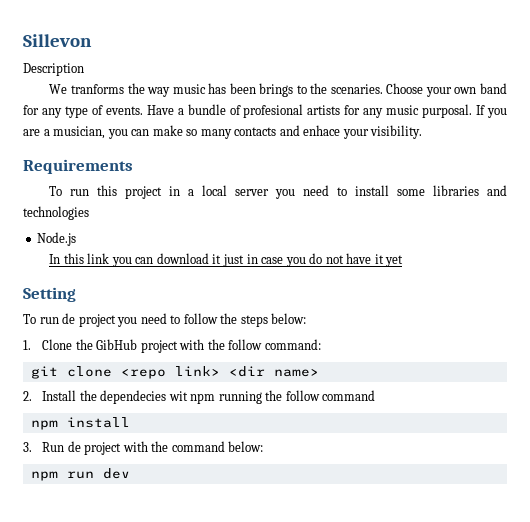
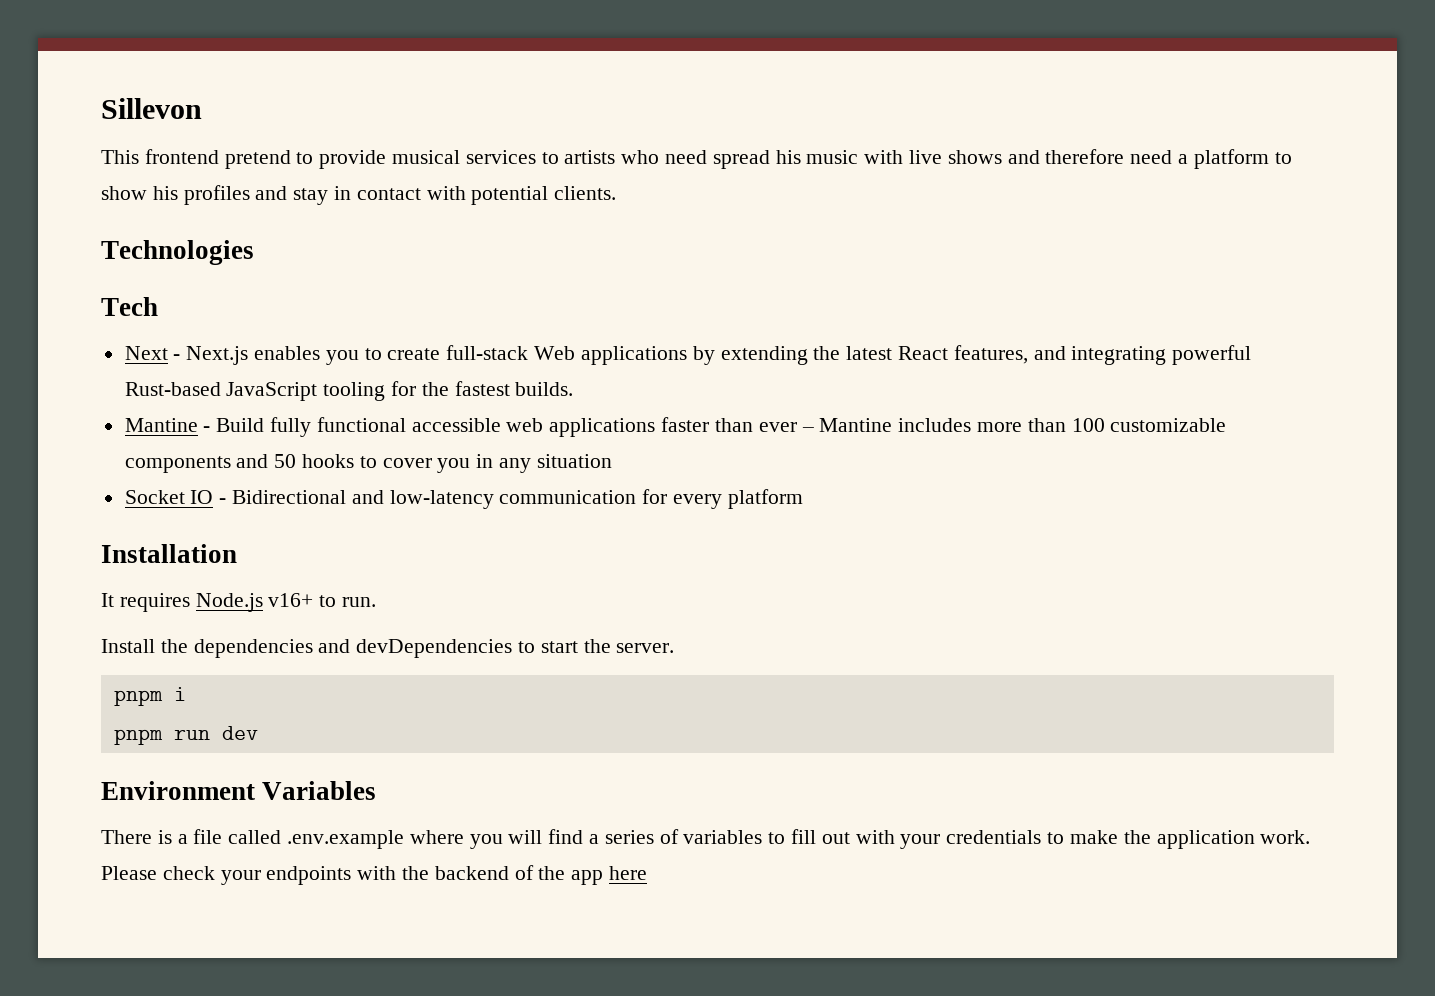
- Description
- We tranforms the way music has been brings to the scenaries. Choose your own band for any type of events. Have a bundle of profesional artists for any music purposal. If you are a musician, you can make so many contacts and enhace your visibility.
- Requirements
- To run this project in a local server you need to install some libraries and technologies
- Node.js
- In this link you can download it just in case you do not have it yet
- Setting
- To run de project you need to follow the steps below:
- 1. Clone the GibHub project with the follow command:
- git clone <repo link> <dir name>
- 2. Install the dependecies wit npm running the follow command
- npm install
- 3. Run de project with the command below:
- npm run dev
+ This frontend pretend to provide musical services to artists who need spread his music with live shows and therefore need a platform to show his profiles and stay in contact with potential clients.
+ Technologies
+ Tech
+ Next - Next.js enables you to create full-stack Web applications by extending the latest React features, and integrating powerful Rust-based JavaScript tooling for the fastest builds.
+ Mantine - Build fully functional accessible web applications faster than ever – Mantine includes more than 100 customizable components and 50 hooks to cover you in any situation
+ Socket IO - Bidirectional and low-latency communication for every platform
+ Installation
+ It requires Node.js v16+ to run.
+ Install the dependencies and devDependencies to start the server.
+ pnpm i
+ pnpm run dev
+ Environment Variables
+ There is a file called .env.example where you will find a series of variables to fill out with your credentials to make the application work. Please check your endpoints with the backend of the app here

